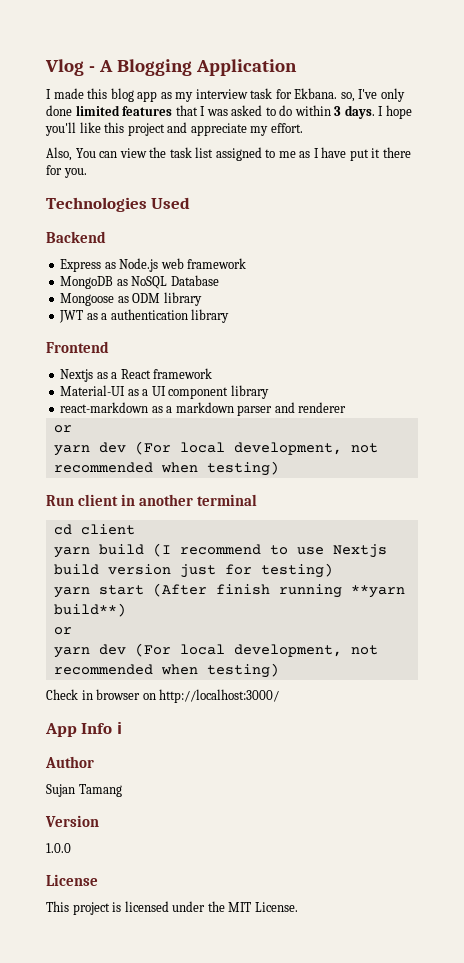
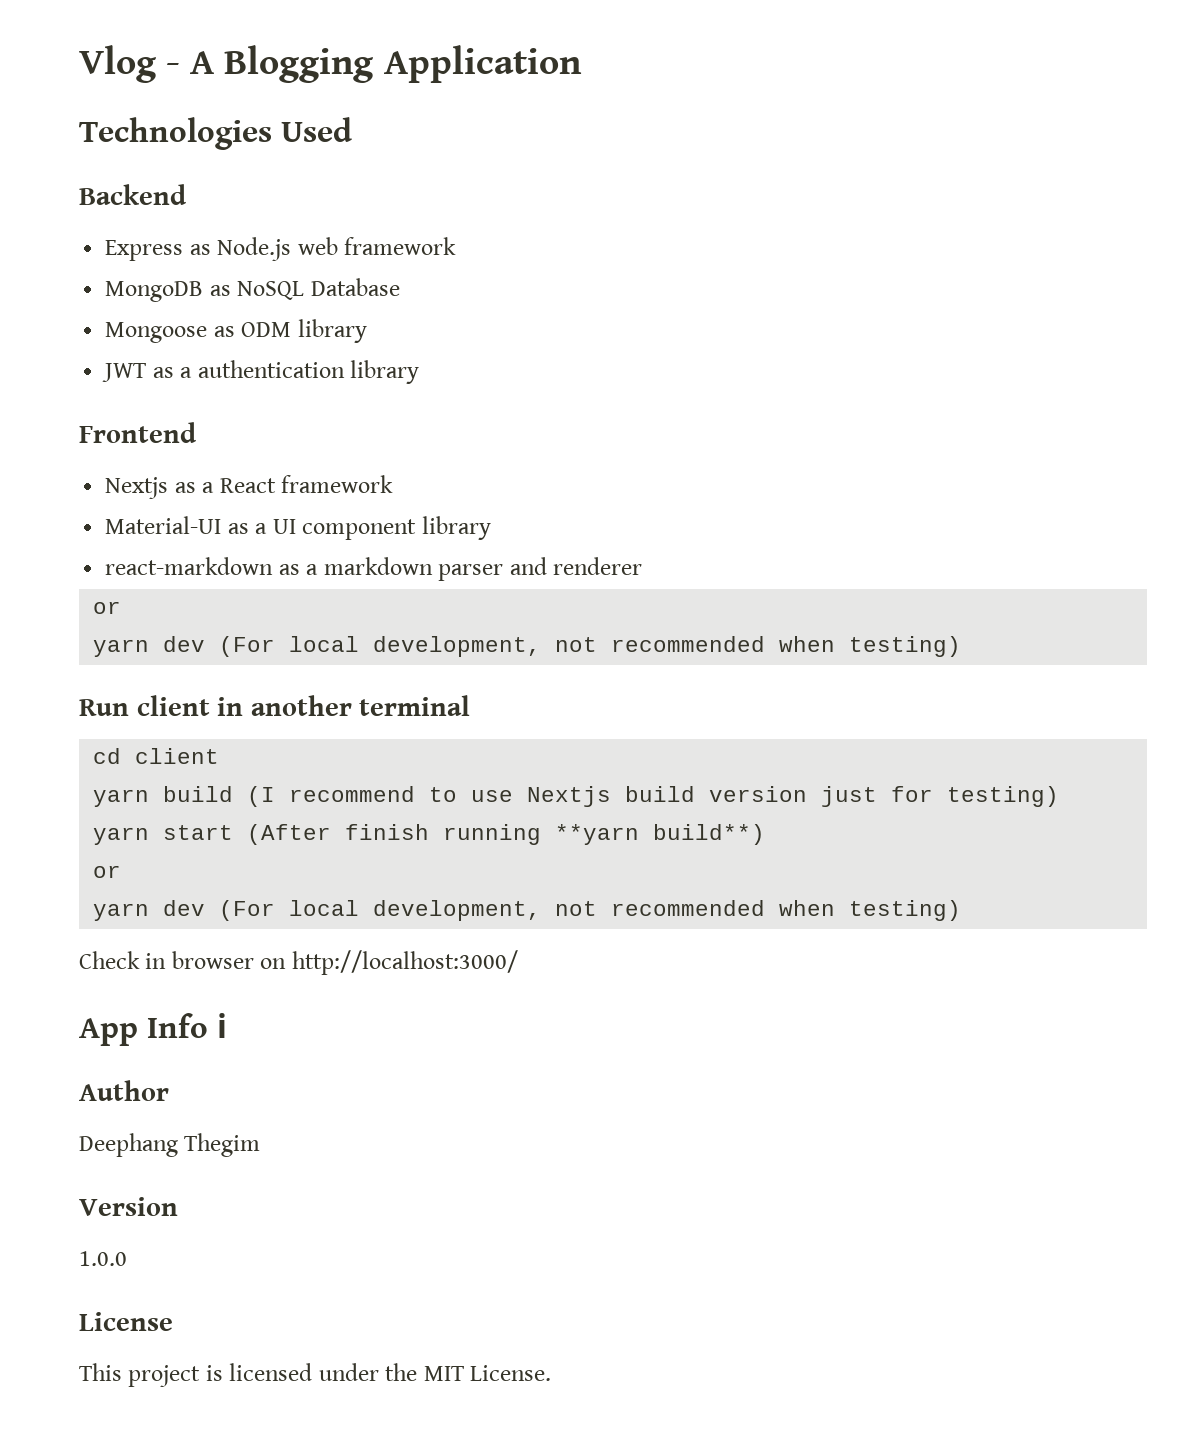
- I made this blog app as my interview task for Ekbana. so, I've only done limited features that I was asked to do within 3 days. I hope you'll like this project and appreciate my effort.
- Also, You can view the task list assigned to me as I have put it there for you.
- Sujan Tamang
+ Deephang Thegim

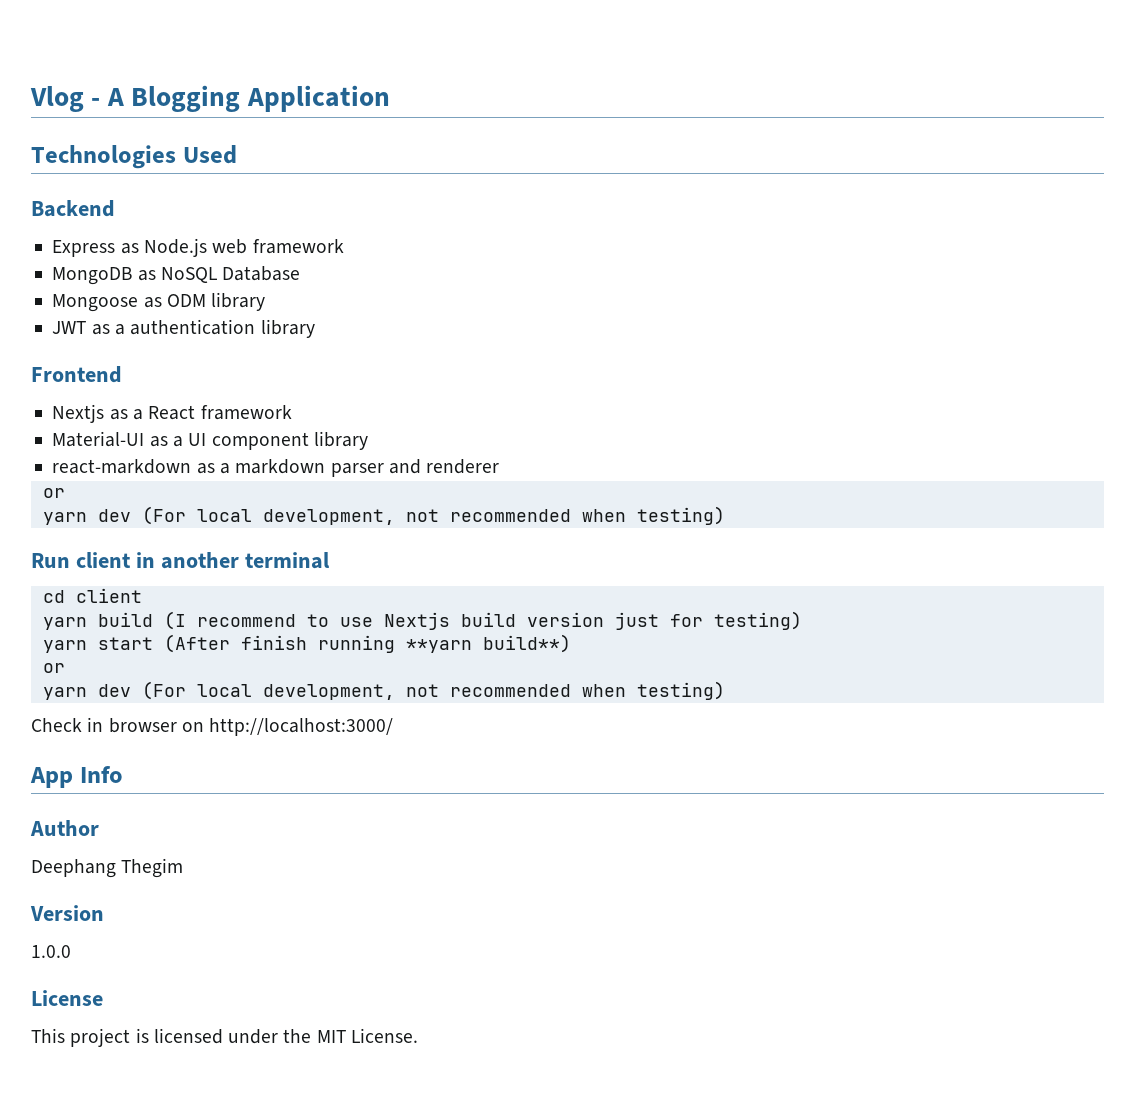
- App Info ℹ
+ App Info

